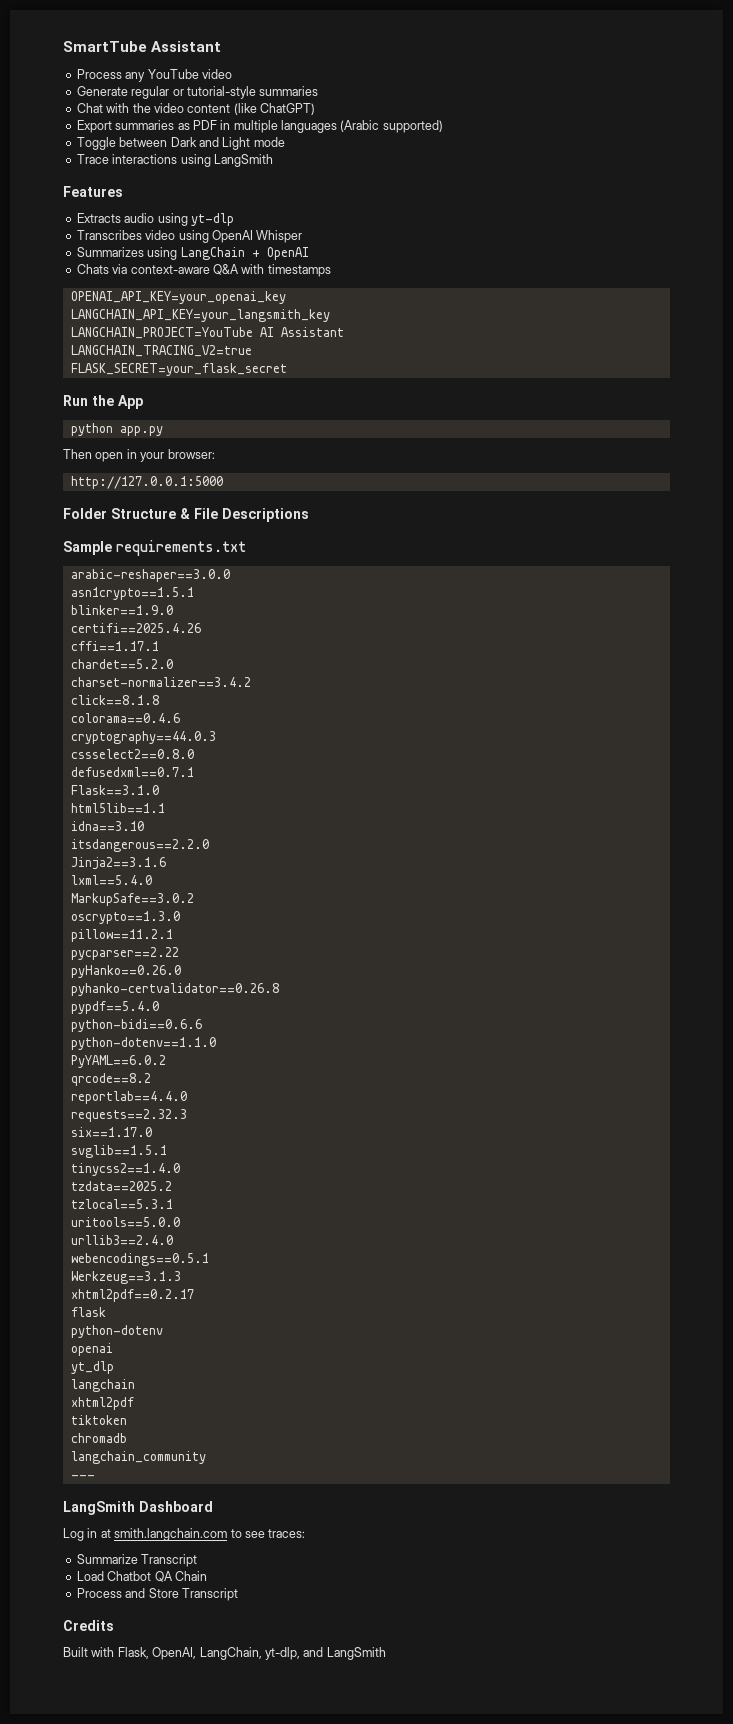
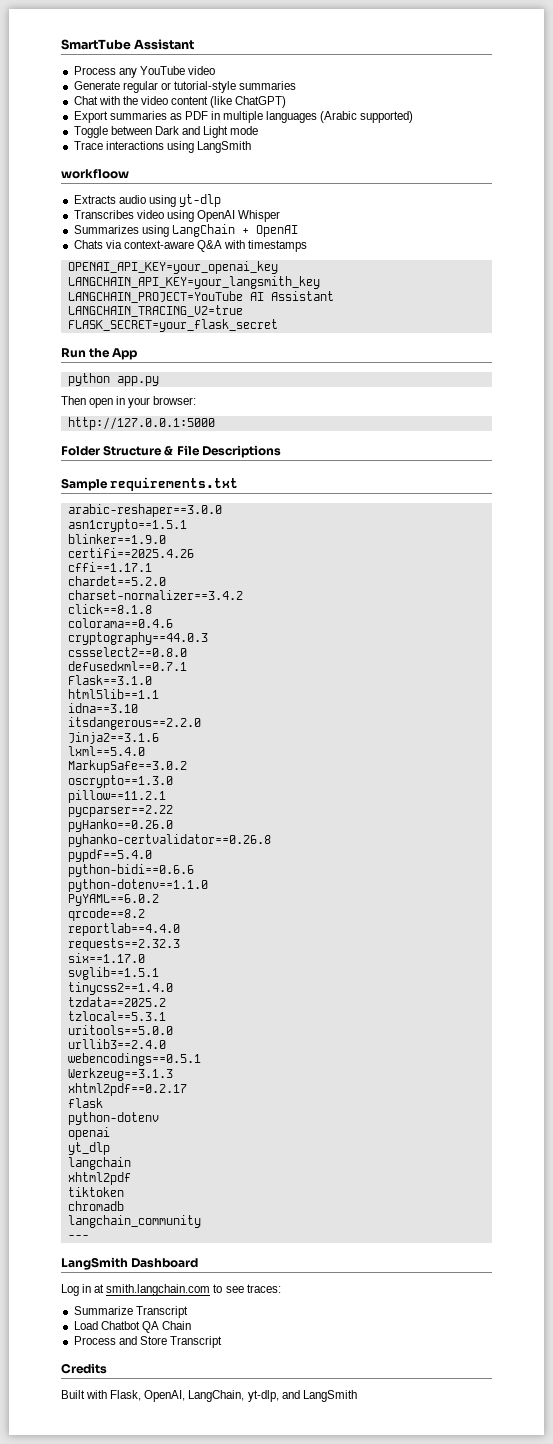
- Features
+ workfloow

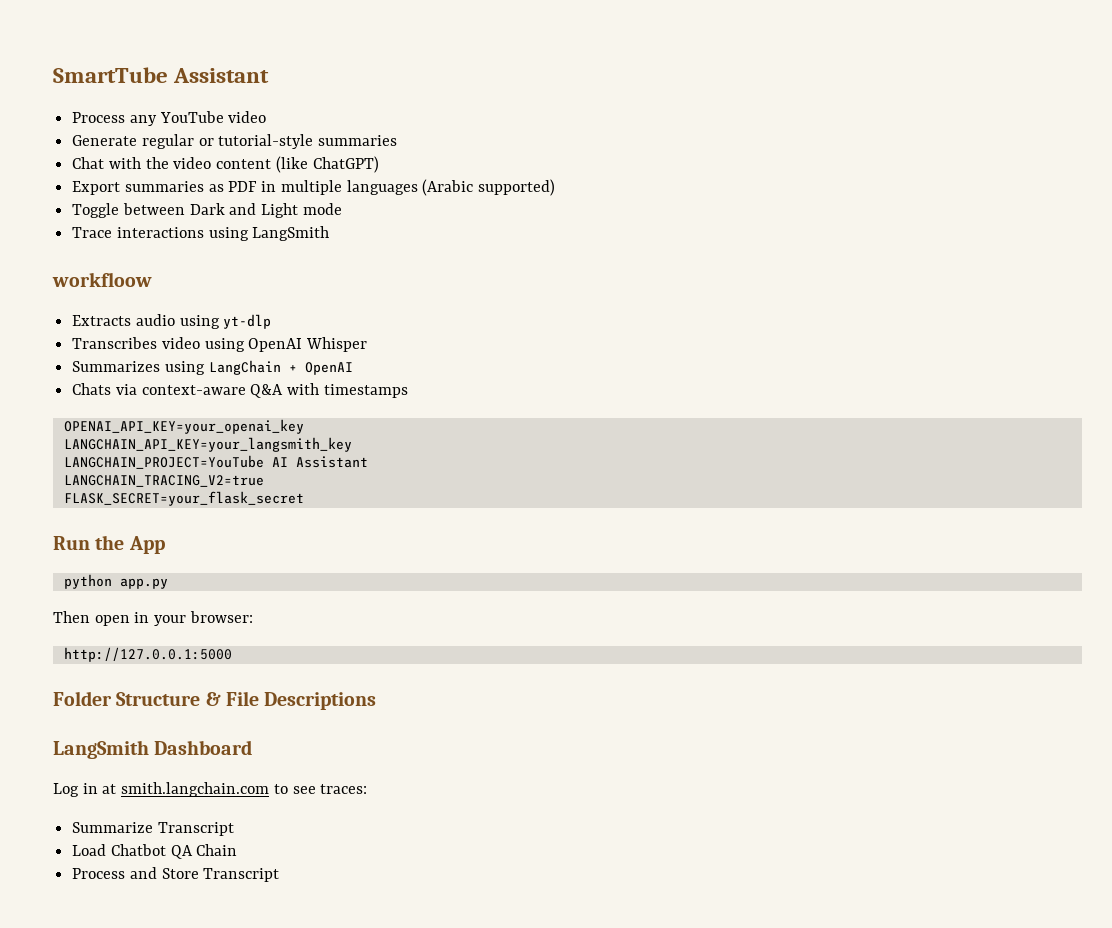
- Sample requirements.txt
- arabic-reshaper==3.0.0
- asn1crypto==1.5.1
- blinker==1.9.0
- certifi==2025.4.26
- cffi==1.17.1
- chardet==5.2.0
- charset-normalizer==3.4.2
- click==8.1.8
- colorama==0.4.6
- cryptography==44.0.3
- cssselect2==0.8.0
- defusedxml==0.7.1
- Flask==3.1.0
- html5lib==1.1
- idna==3.10
- itsdangerous==2.2.0
- Jinja2==3.1.6
- lxml==5.4.0
- MarkupSafe==3.0.2
- oscrypto==1.3.0
- pillow==11.2.1
- pycparser==2.22
- pyHanko==0.26.0
- pyhanko-certvalidator==0.26.8
- pypdf==5.4.0
- python-bidi==0.6.6
- python-dotenv==1.1.0
- PyYAML==6.0.2
- qrcode==8.2
- reportlab==4.4.0
- requests==2.32.3
- six==1.17.0
- svglib==1.5.1
- tinycss2==1.4.0
- tzdata==2025.2
- tzlocal==5.3.1
- uritools==5.0.0
- urllib3==2.4.0
- webencodings==0.5.1
- Werkzeug==3.1.3
- xhtml2pdf==0.2.17
- flask
- python-dotenv
- openai
- yt_dlp
- langchain
- xhtml2pdf
- tiktoken
- chromadb
- langchain_community
- ---
- Credits
- Built with Flask, OpenAI, LangChain, yt-dlp, and LangSmith

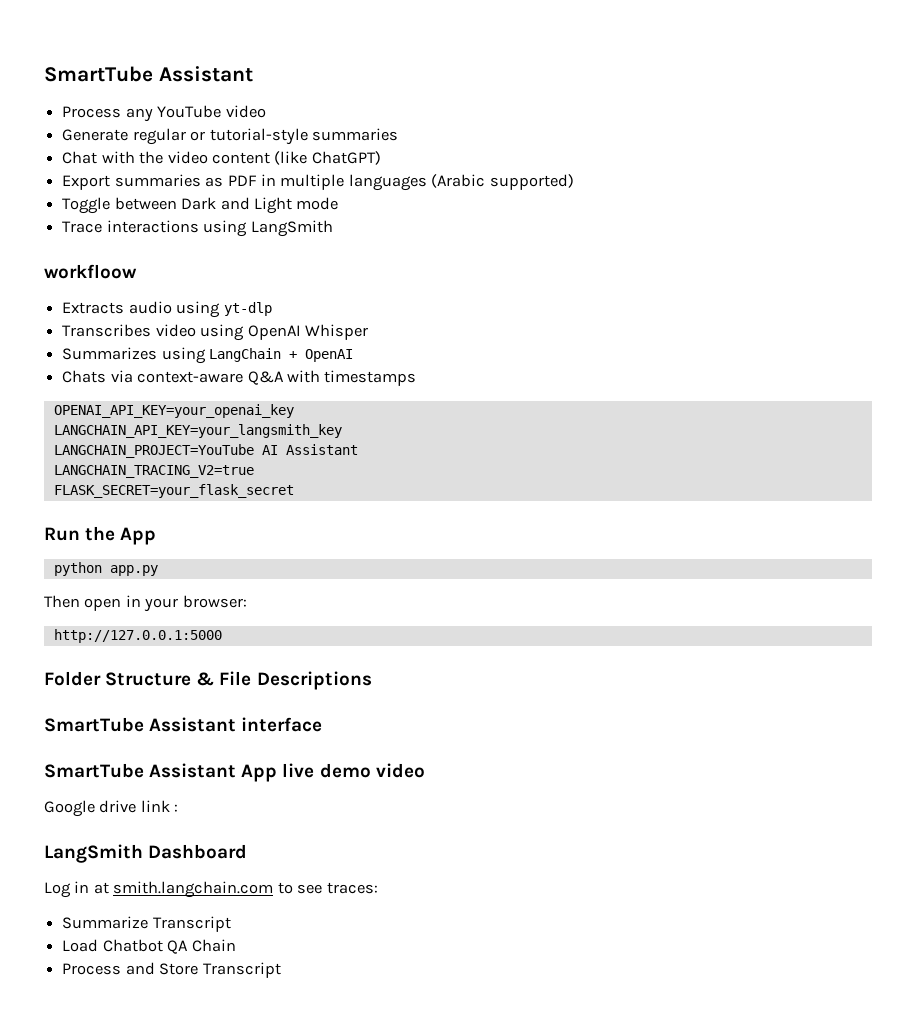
+ SmartTube Assistant interface
+ SmartTube Assistant App live demo video
+ Google drive link :

